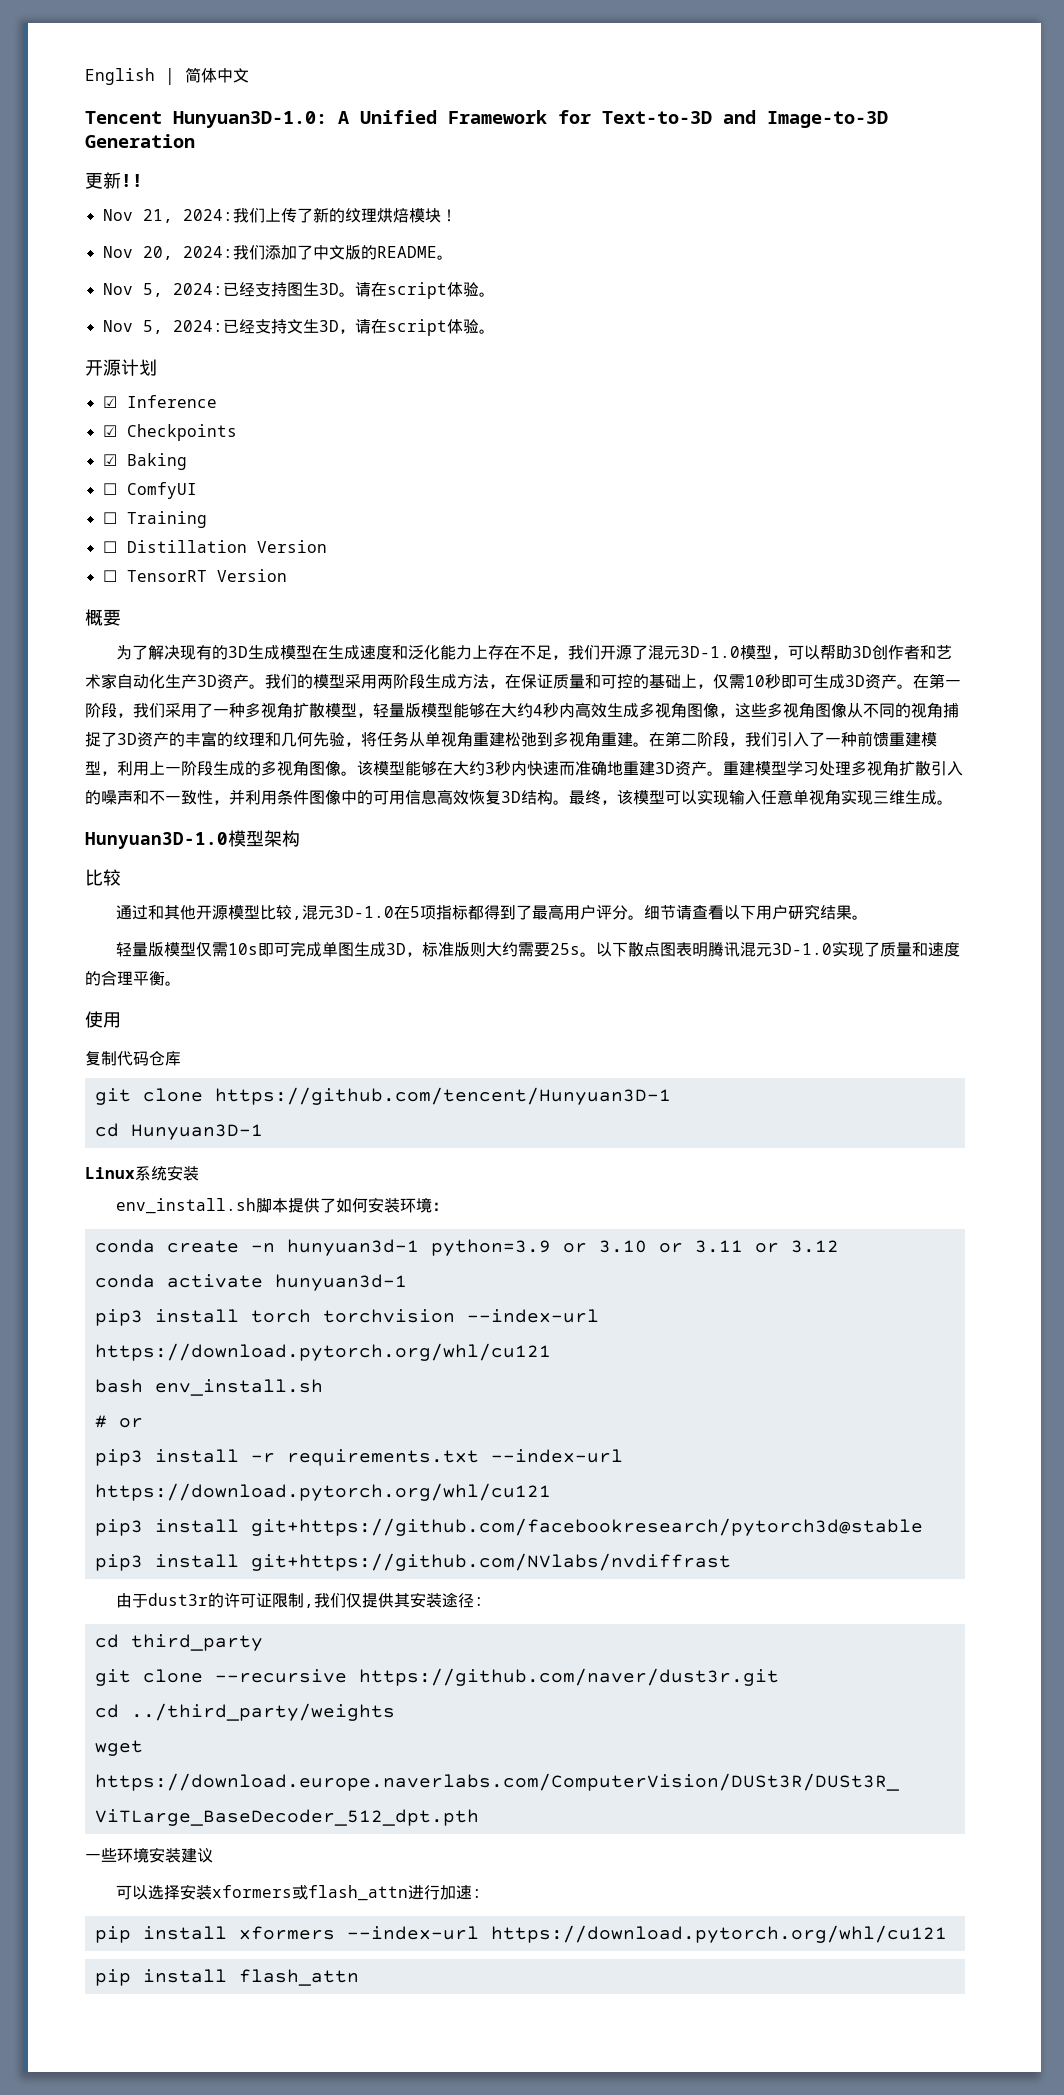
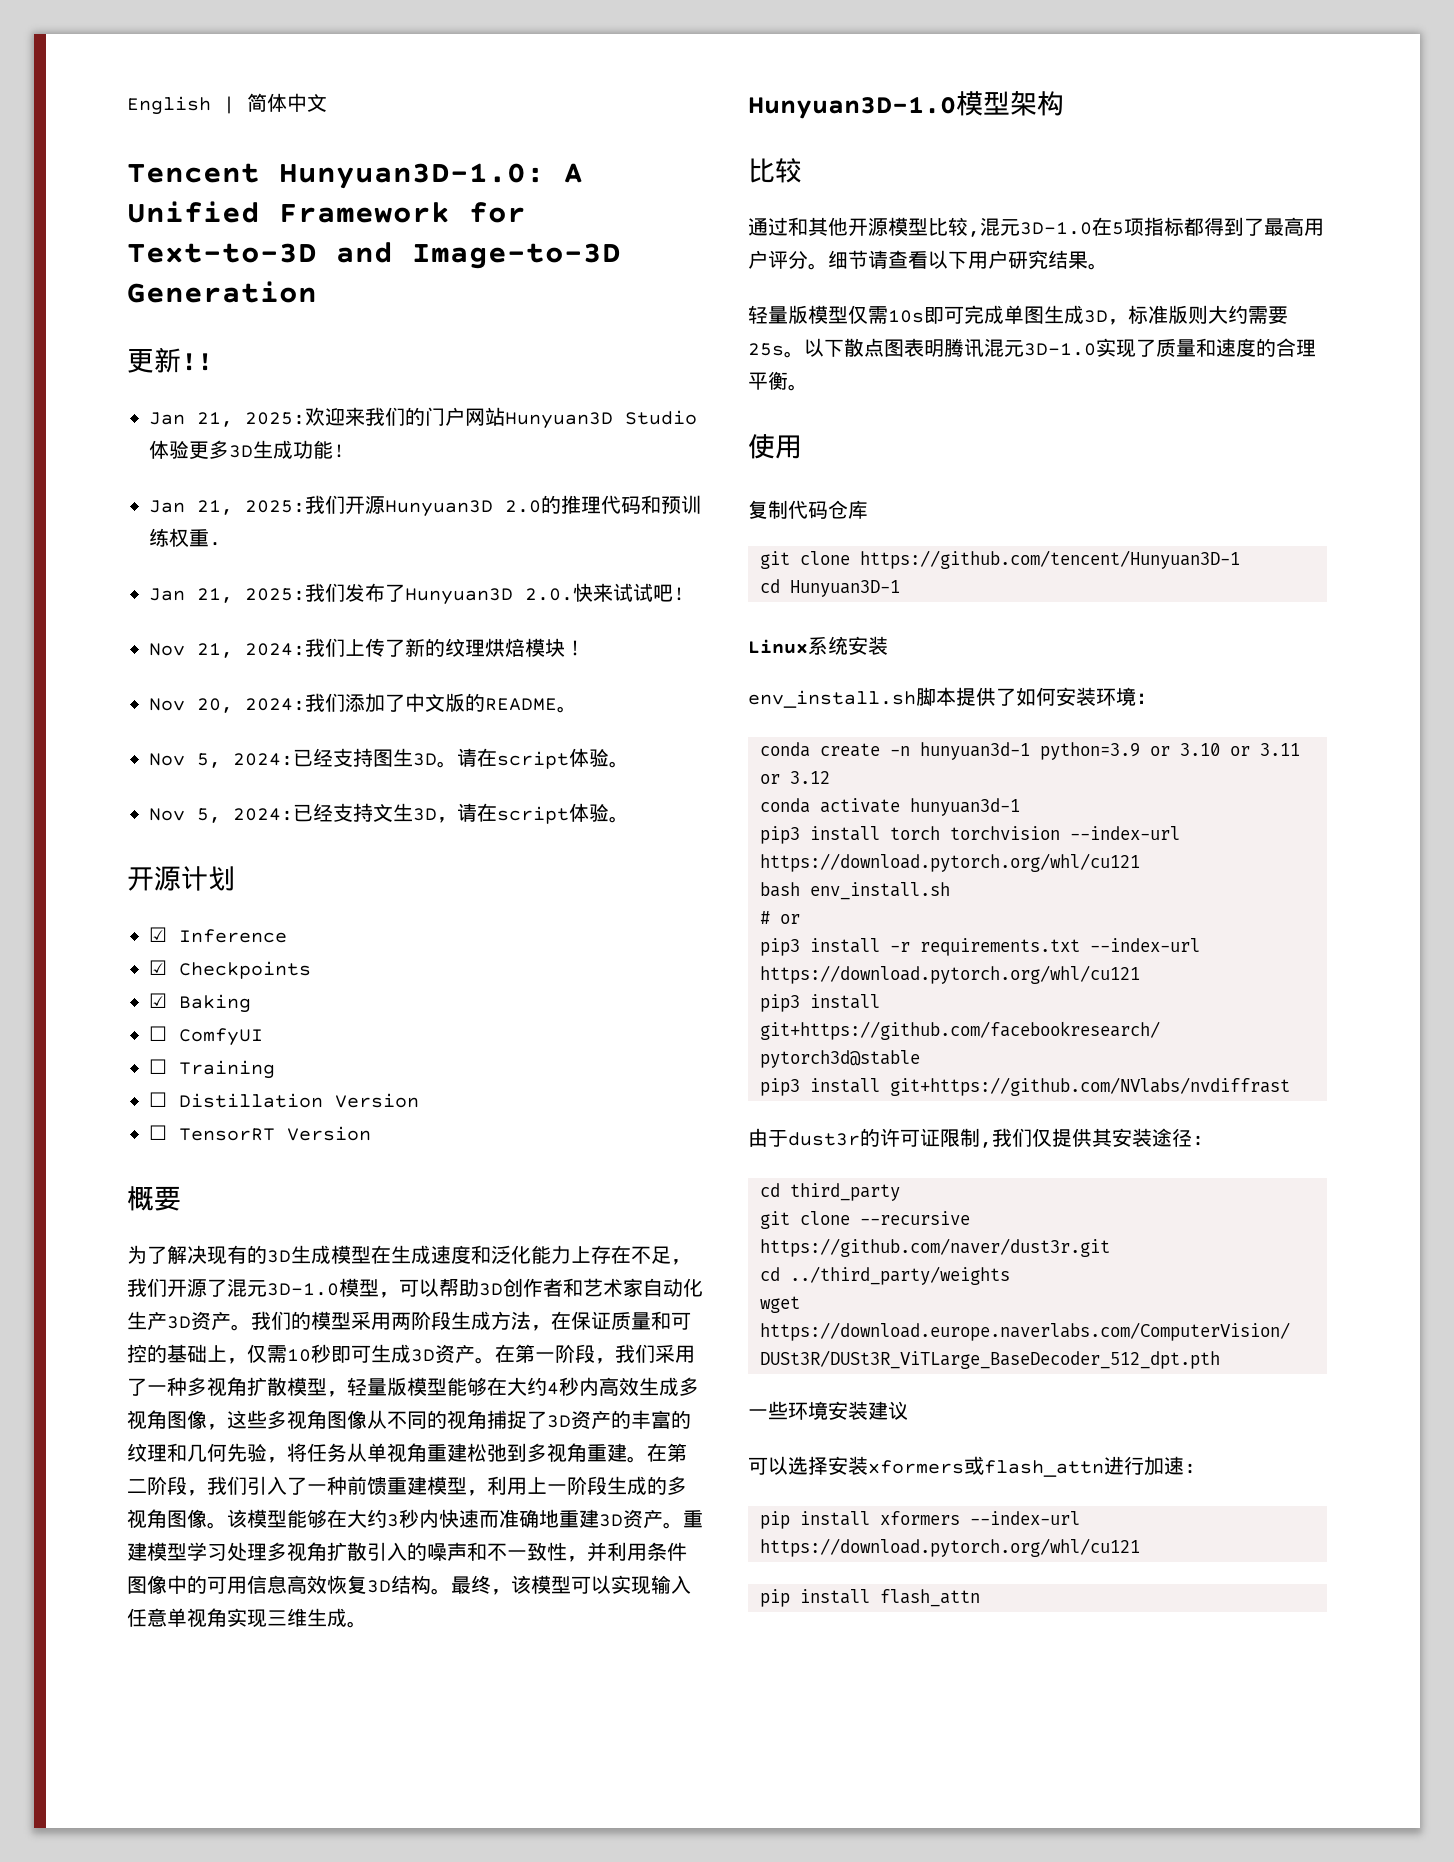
+ Jan 21, 2025:欢迎来我们的门户网站Hunyuan3D Studio体验更多3D生成功能!
+ Jan 21, 2025:我们开源Hunyuan3D 2.0的推理代码和预训练权重.
+ Jan 21, 2025:我们发布了Hunyuan3D 2.0.快来试试吧!

